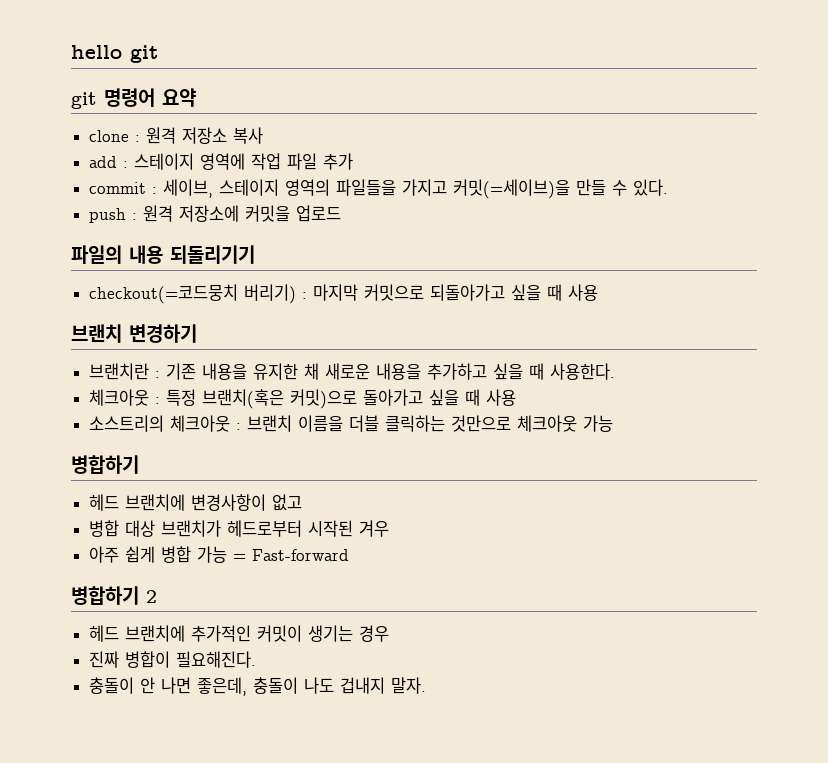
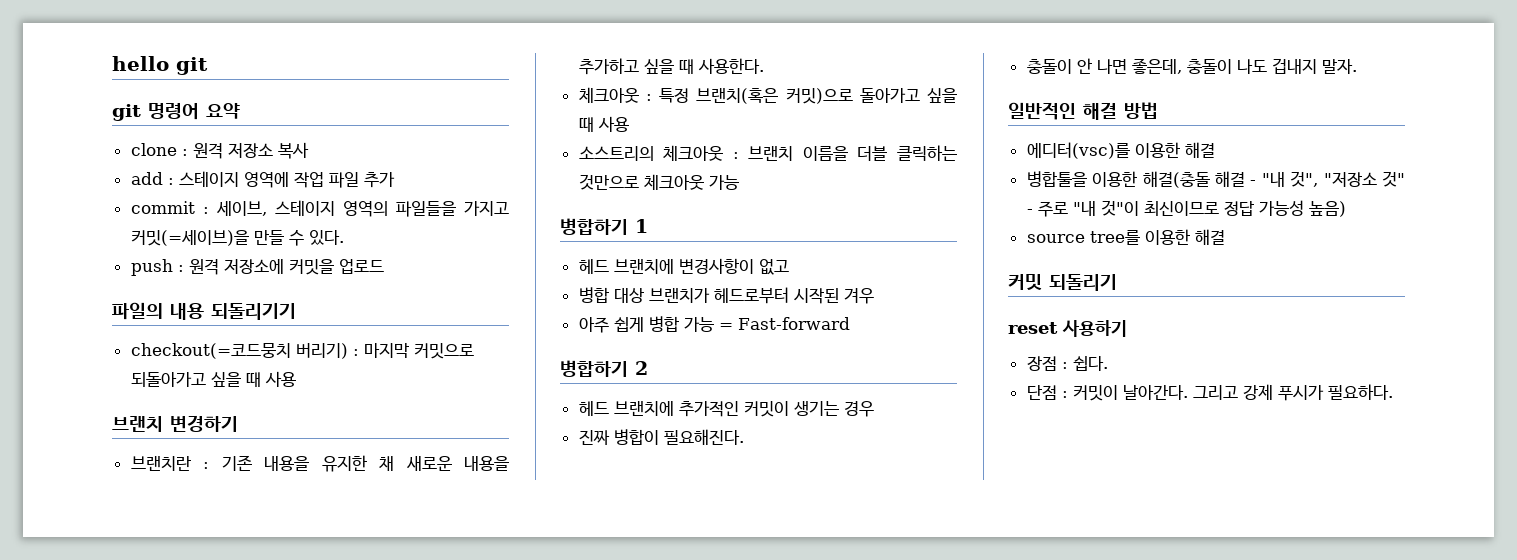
  소스트리의 체크아웃 : 브랜치 이름을 더블 클릭하는 것만으로 체크아웃 가능
- 병합하기
+ 병합하기 1
+ 일반적인 해결 방법
+ 에디터(vsc)를 이용한 해결
+ 병합툴을 이용한 해결(충돌 해결 - "내 것", "저장소 것" - 주로 "내 것"이 최신이므로 정답 가능성 높음)
+ source tree를 이용한 해결
+ 커밋 되돌리기
+ reset 사용하기
+ 장점 : 쉽다.
+ 단점 : 커밋이 날아간다. 그리고 강제 푸시가 필요하다.

